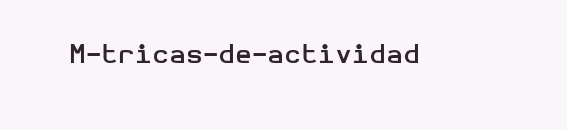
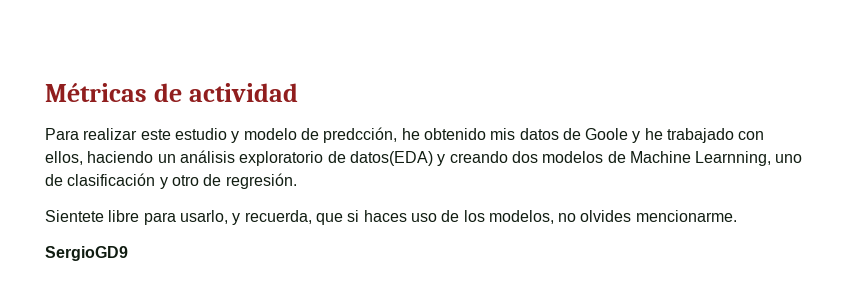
- M-tricas-de-actividad
+ Métricas de actividad
+ Para realizar este estudio y modelo de predcción, he obtenido mis datos de Goole y he trabajado con ellos, haciendo un análisis exploratorio de datos(EDA) y creando dos modelos de Machine Learnning, uno de clasificación y otro de regresión.
+ Sientete libre para usarlo, y recuerda, que si haces uso de los modelos, no olvides mencionarme.
+ SergioGD9

